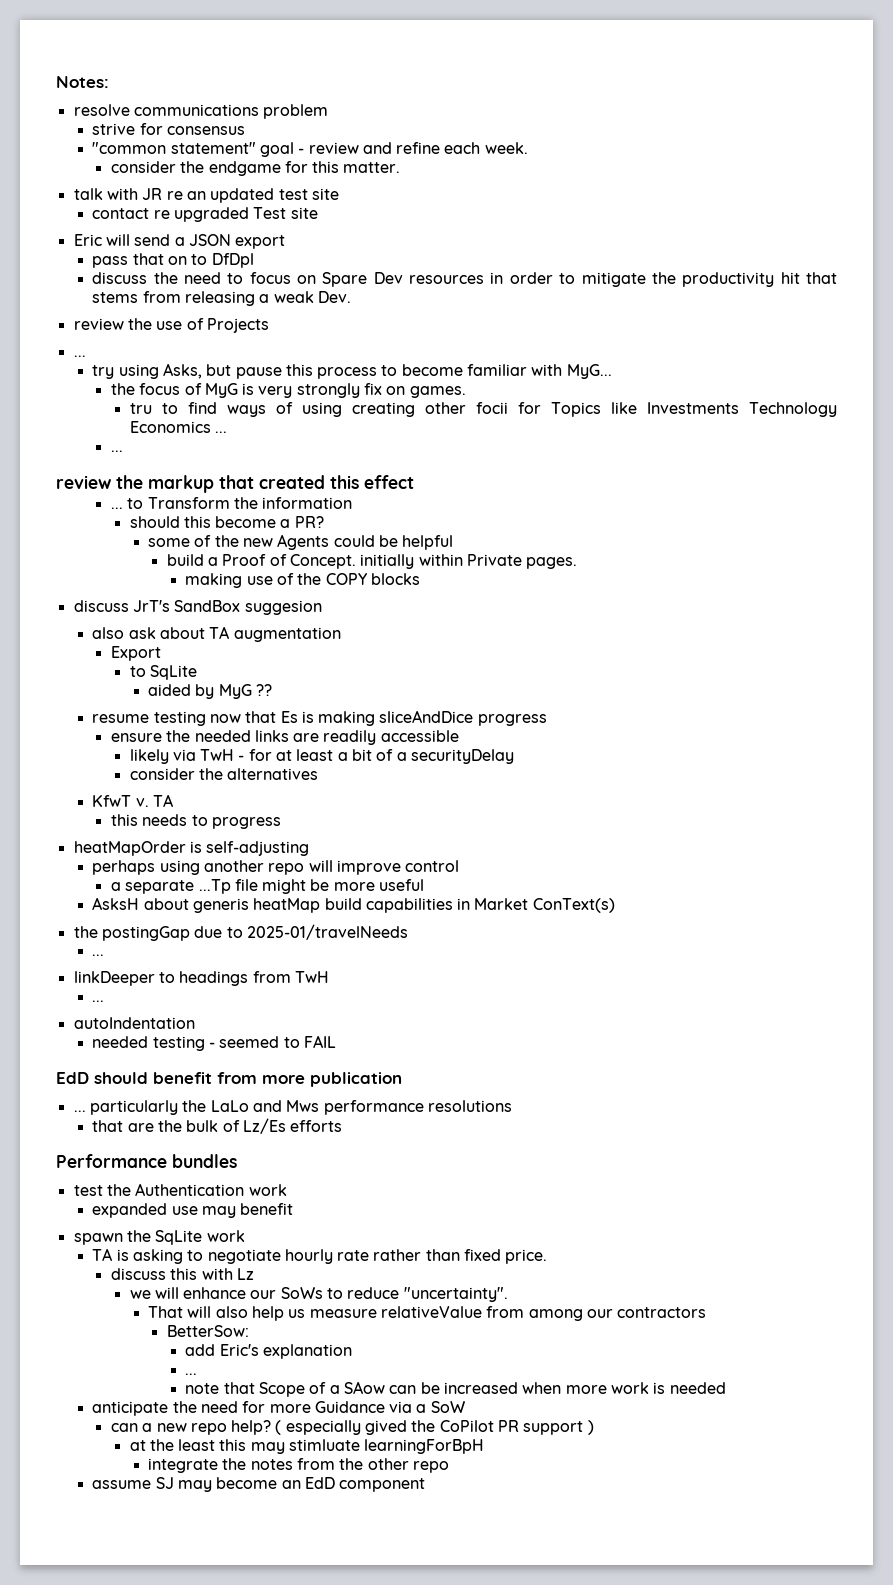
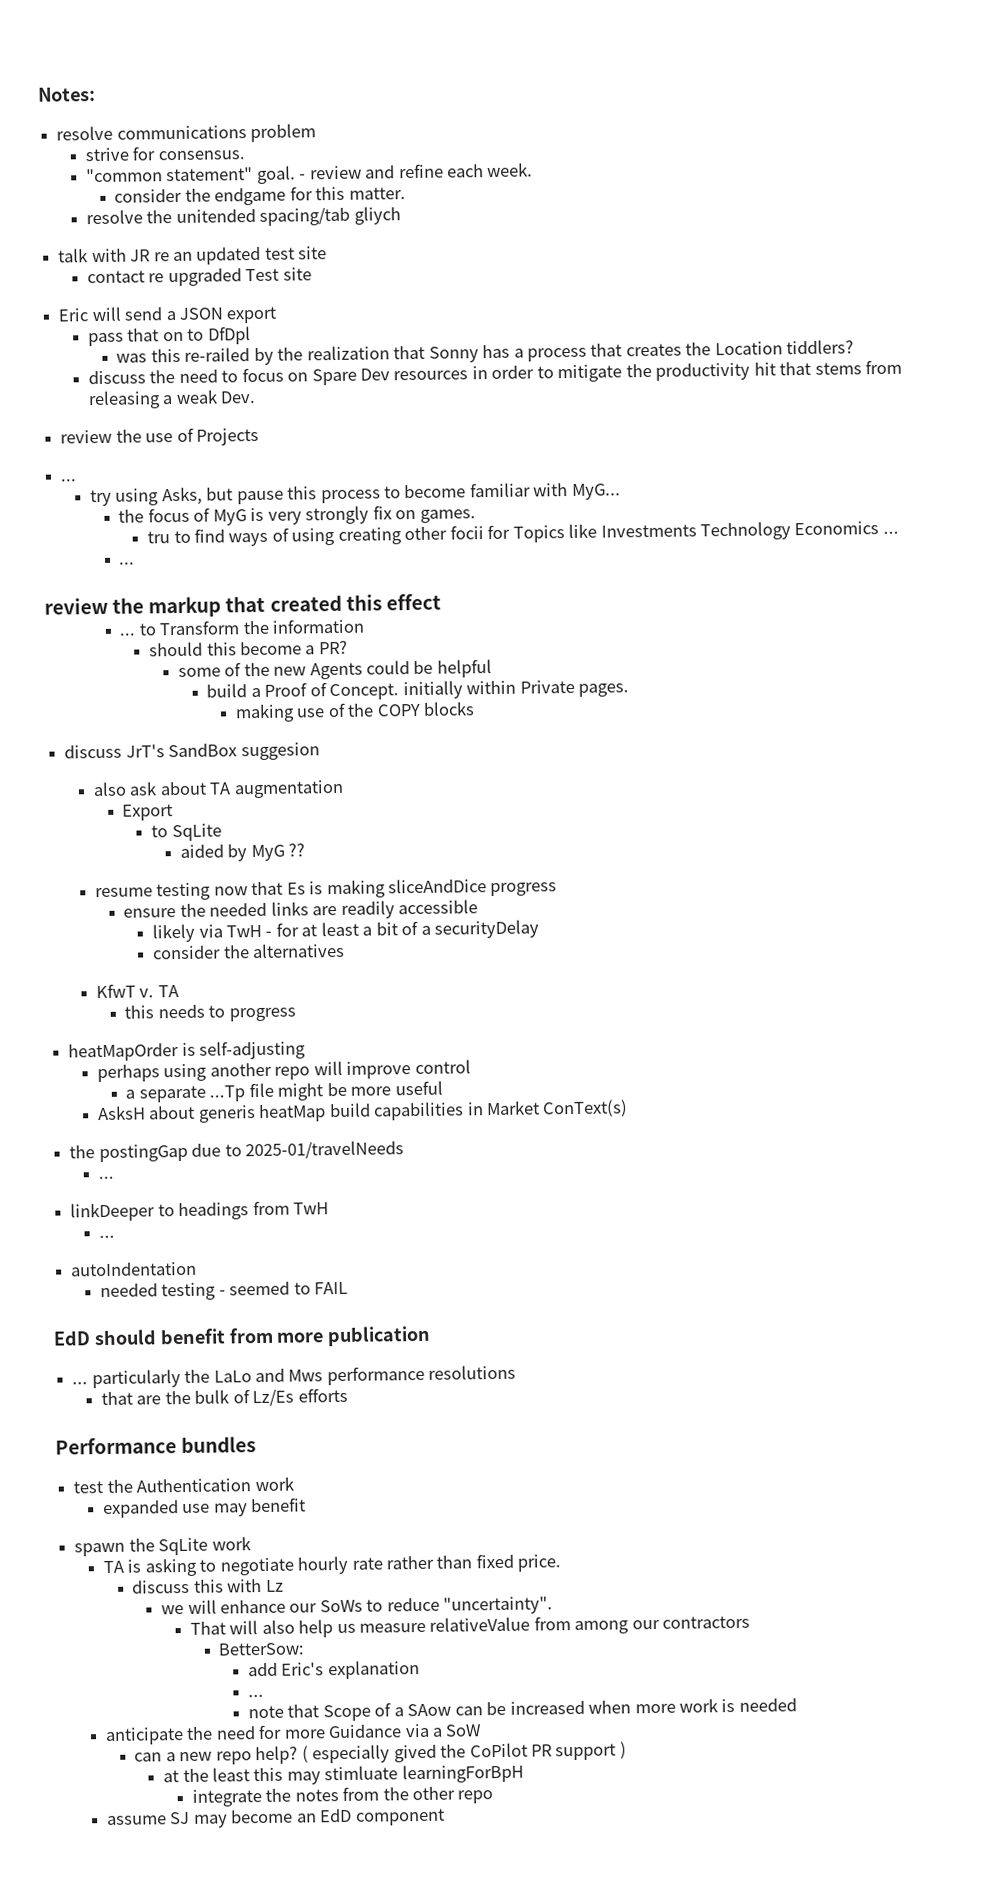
- strive for consensus
+ strive for consensus.
- "common statement" goal - review and refine each week.
+ "common statement" goal. - review and refine each week.
+ resolve the unitended spacing/tab gliych
+ was this re-railed by the realization that Sonny has a process that creates the Location tiddlers?

